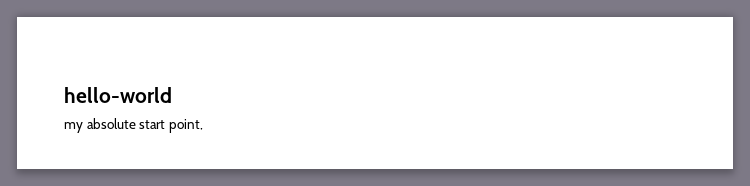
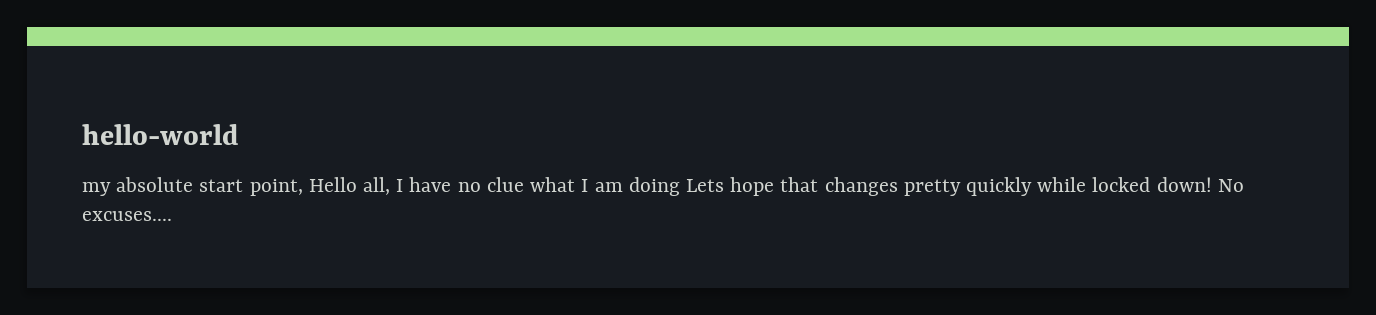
- my absolute start point,
+ my absolute start point, Hello all, I have no clue what I am doing Lets hope that changes pretty quickly while locked down! No excuses....

